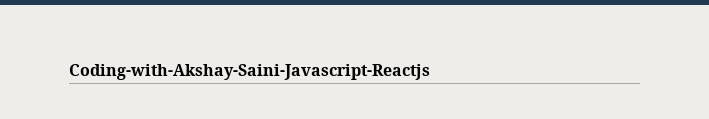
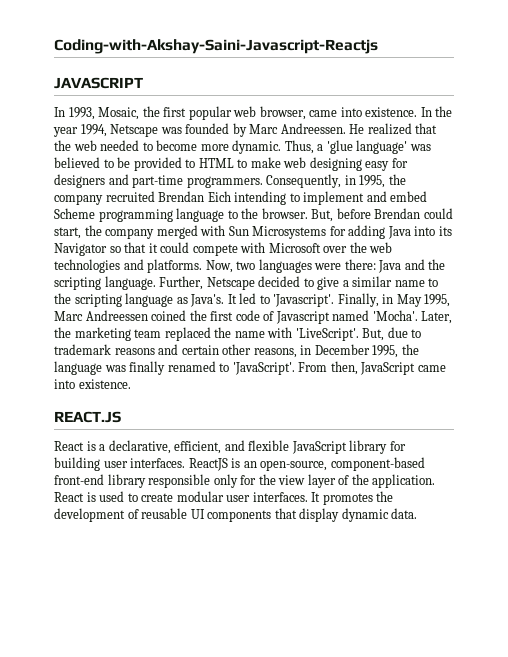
+ JAVASCRIPT
+ In 1993, Mosaic, the first popular web browser, came into existence. In the year 1994, Netscape was founded by Marc Andreessen. He realized that the web needed to become more dynamic. Thus, a 'glue language' was believed to be provided to HTML to make web designing easy for designers and part-time programmers. Consequently, in 1995, the company recruited Brendan Eich intending to implement and embed Scheme programming language to the browser. But, before Brendan could start, the company merged with Sun Microsystems for adding Java into its Navigator so that it could compete with Microsoft over the web technologies and platforms. Now, two languages were there: Java and the scripting language. Further, Netscape decided to give a similar name to the scripting language as Java's. It led to 'Javascript'. Finally, in May 1995, Marc Andreessen coined the first code of Javascript named 'Mocha'. Later, the marketing team replaced the name with 'LiveScript'. But, due to trademark reasons and certain other reasons, in December 1995, the language was finally renamed to 'JavaScript'. From then, JavaScript came into existence.
+ REACT.JS
+ React is a declarative, efficient, and flexible JavaScript library for building user interfaces. ReactJS is an open-source, component-based front-end library responsible only for the view layer of the application. React is used to create modular user interfaces. It promotes the development of reusable UI components that display dynamic data.

